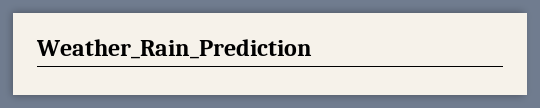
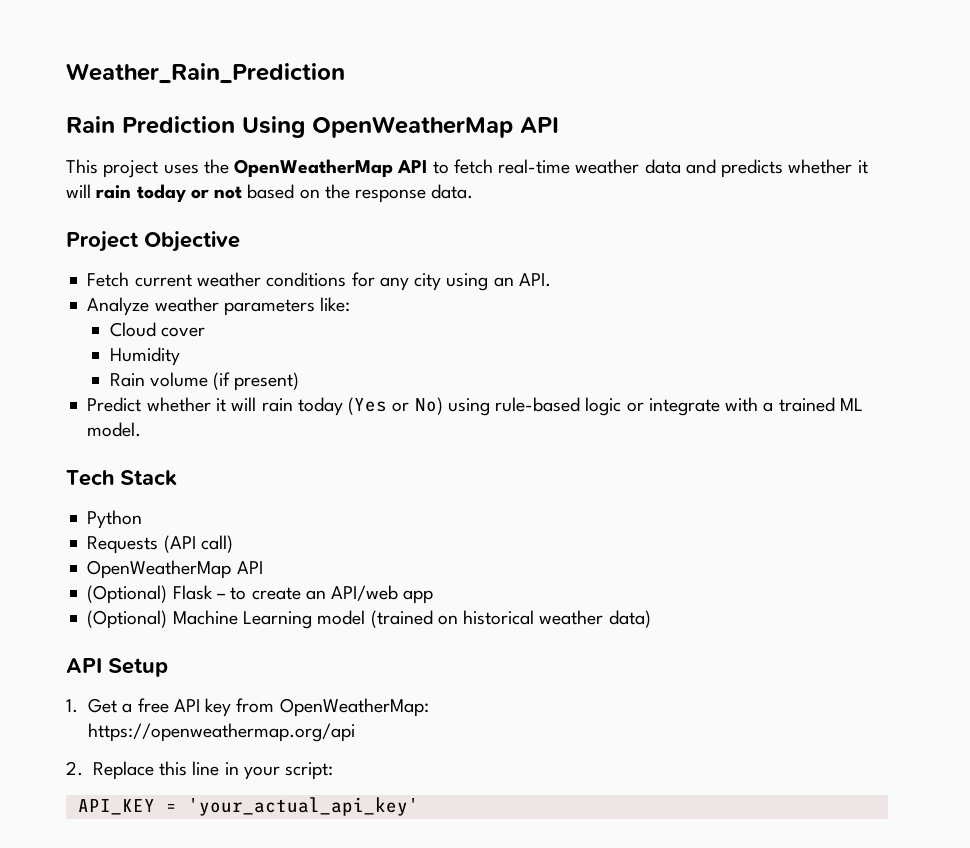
+ Rain Prediction Using OpenWeatherMap API
+ This project uses the OpenWeatherMap API to fetch real-time weather data and predicts whether it will rain today or not based on the response data.
+ Project Objective
+ Fetch current weather conditions for any city using an API.
+ Analyze weather parameters like:
+ Cloud cover
+ Humidity
+ Rain volume (if present)
+ Predict whether it will rain today (Yes or No) using rule-based logic or integrate with a trained ML model.
+ Tech Stack
+ Python
+ Requests (API call)
+ OpenWeatherMap API
+ (Optional) Flask – to create an API/web app
+ (Optional) Machine Learning model (trained on historical weather data)
+ API Setup
+ 1. Get a free API key from OpenWeatherMap:
+ https://openweathermap.org/api
+ 2. Replace this line in your script:
+ API_KEY = 'your_actual_api_key'

